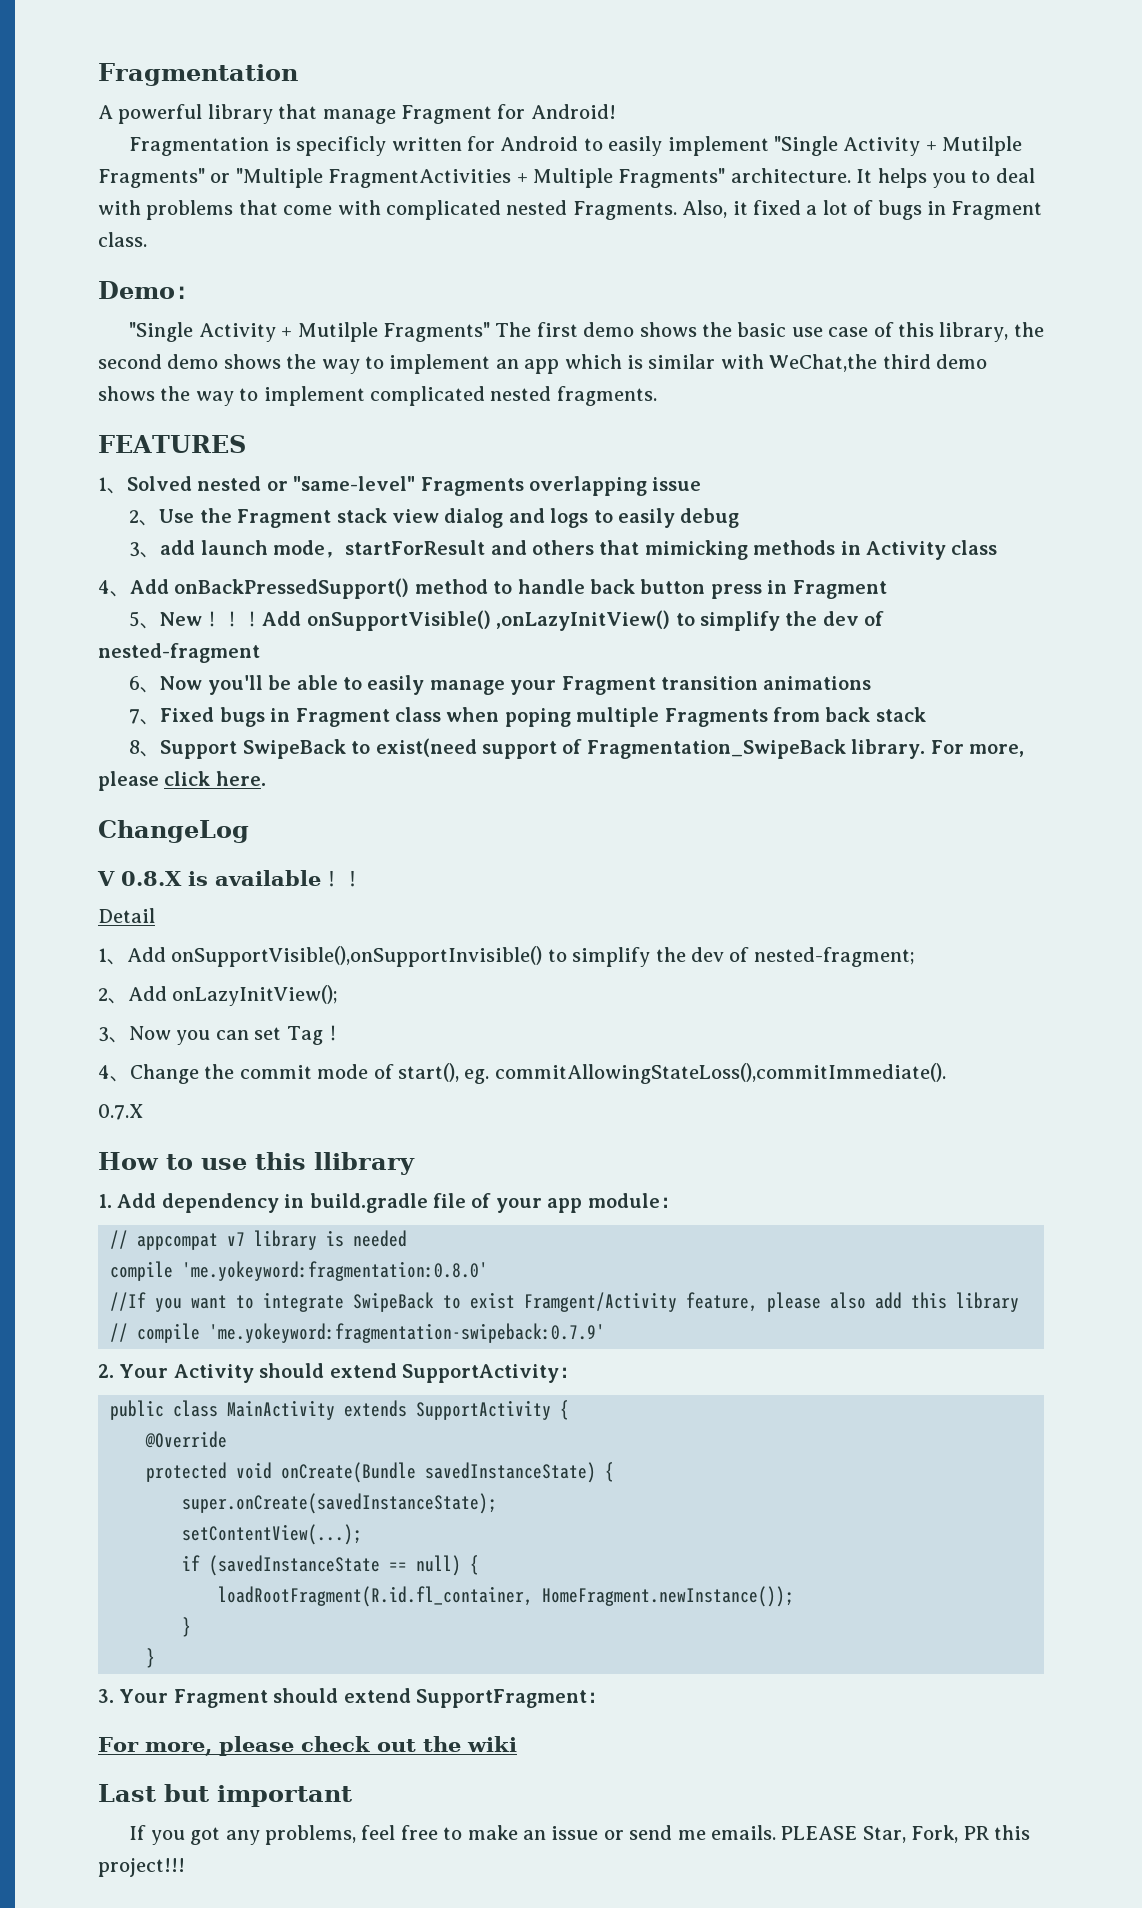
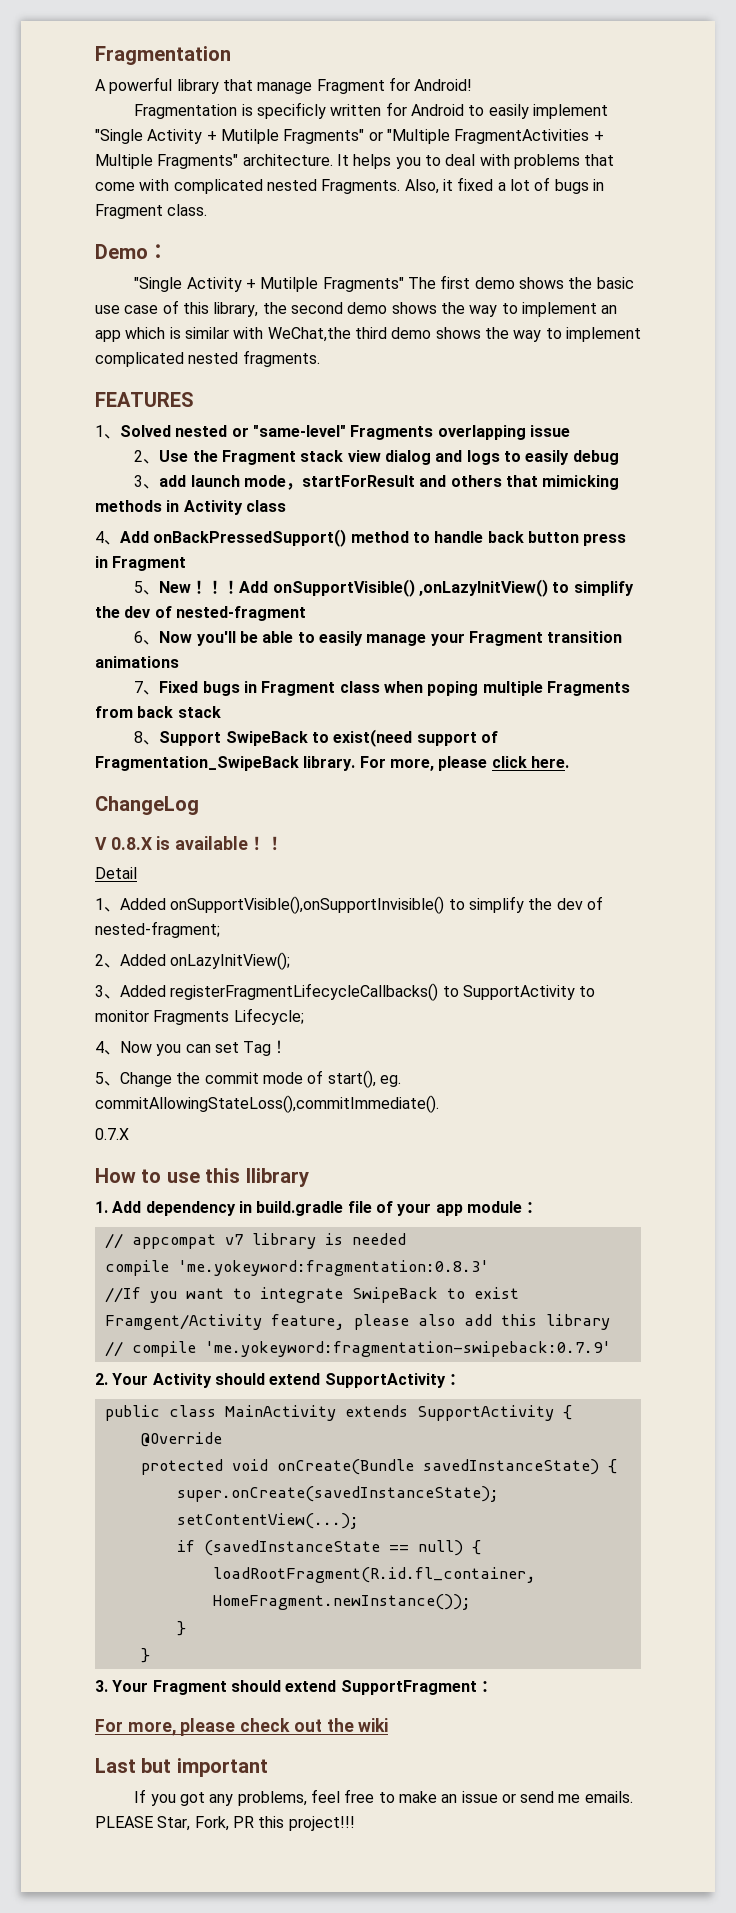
- 1、Add onSupportVisible(),onSupportInvisible() to simplify the dev of nested-fragment;
+ 1、Added onSupportVisible(),onSupportInvisible() to simplify the dev of nested-fragment;
- 2、Add onLazyInitView();
+ 2、Added onLazyInitView();
- 3、Now you can set Tag！
+ 3、Added registerFragmentLifecycleCallbacks() to SupportActivity to monitor Fragments Lifecycle;
+ 4、Now you can set Tag！
- 4、Change the commit mode of start(), eg. commitAllowingStateLoss(),commitImmediate().
+ 5、Change the commit mode of start(), eg. commitAllowingStateLoss(),commitImmediate().
- compile 'me.yokeyword:fragmentation:0.8.0'
+ compile 'me.yokeyword:fragmentation:0.8.3'

